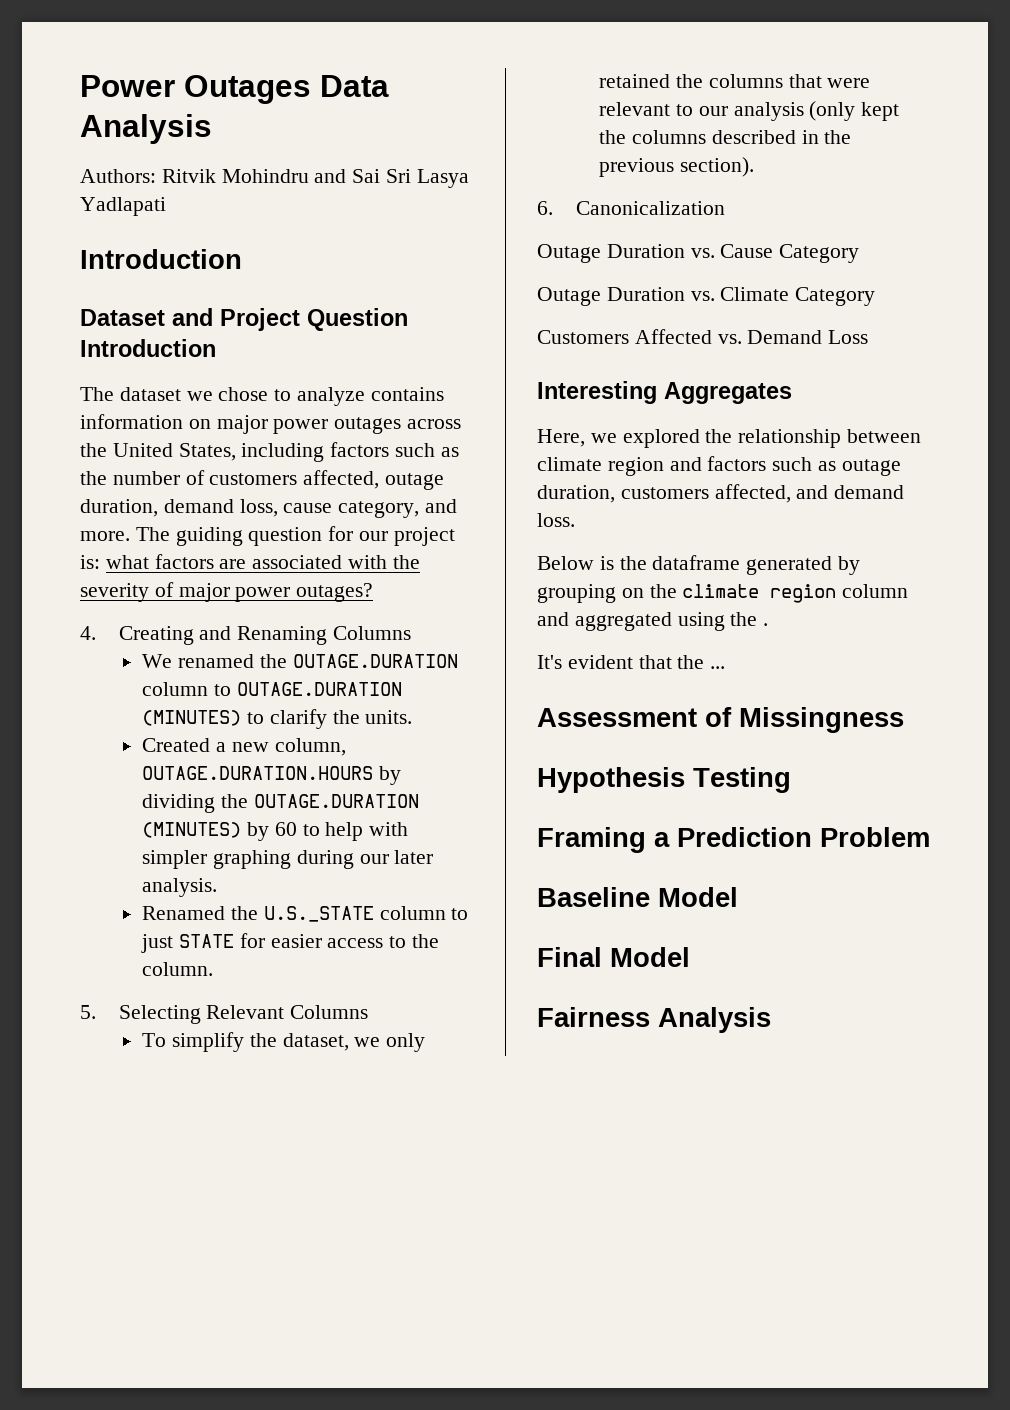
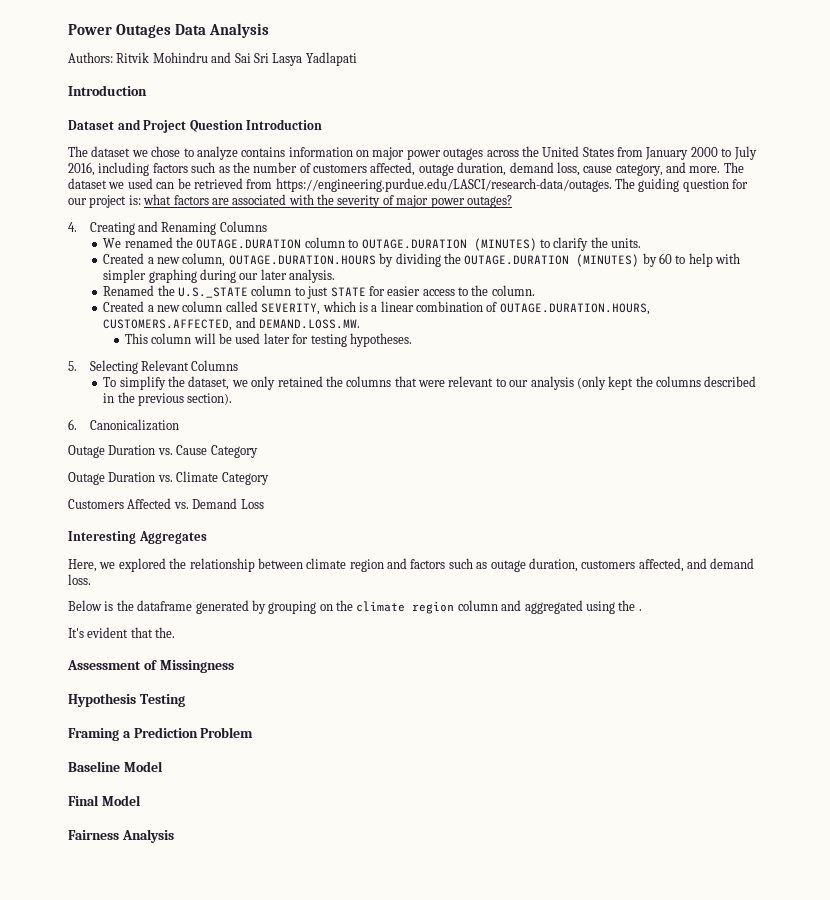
- The dataset we chose to analyze contains information on major power outages across the United States, including factors such as the number of customers affected, outage duration, demand loss, cause category, and more.
+ The dataset we chose to analyze contains information on major power outages across the United States from January 2000 to July 2016, including factors such as the number of customers affected, outage duration, demand loss, cause category, and more.
- The guiding question for our project is: what factors are associated with the severity of major power outages?
+ The dataset we used can be retrieved from https://engineering.purdue.edu/LASCI/research-data/outages. The guiding question for our project is: what factors are associated with the severity of major power outages?
+ Created a new column called SEVERITY, which is a linear combination of OUTAGE.DURATION.HOURS, CUSTOMERS.AFFECTED, and DEMAND.LOSS.MW.
+ This column will be used later for testing hypotheses.
- It's evident that the ...
+ It's evident that the.

